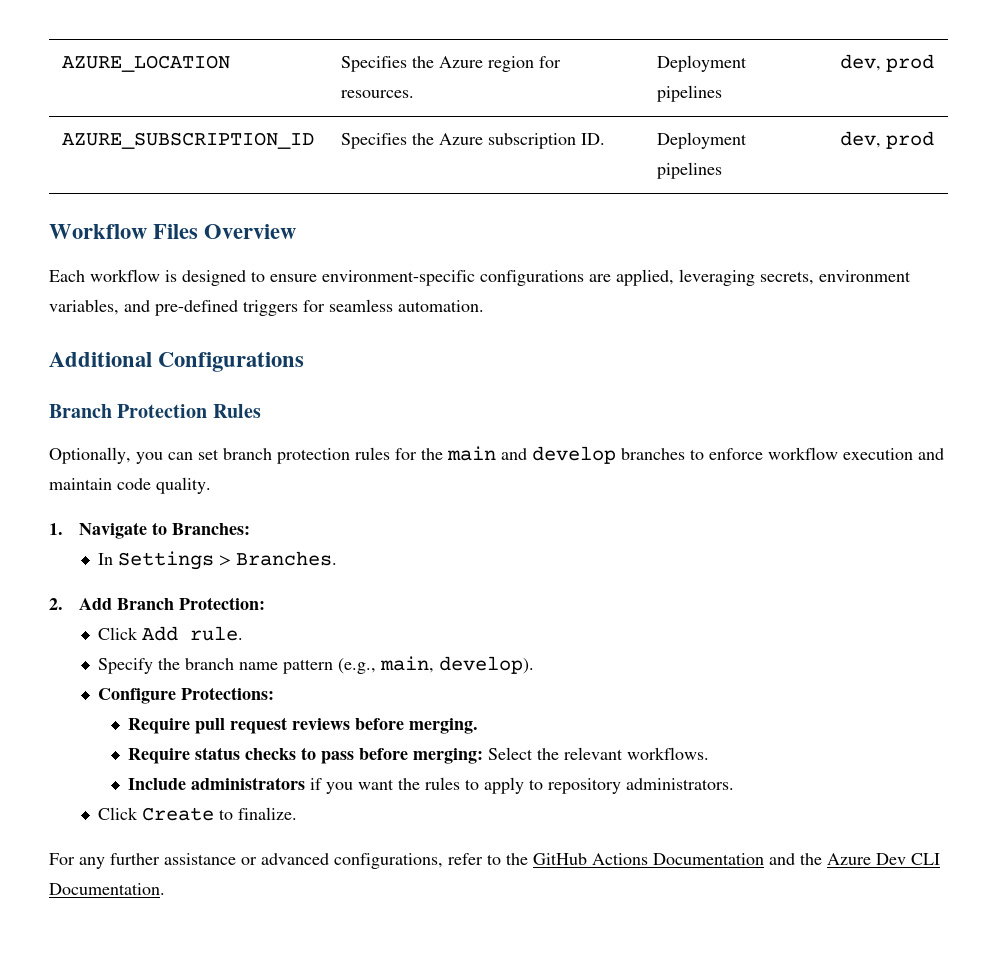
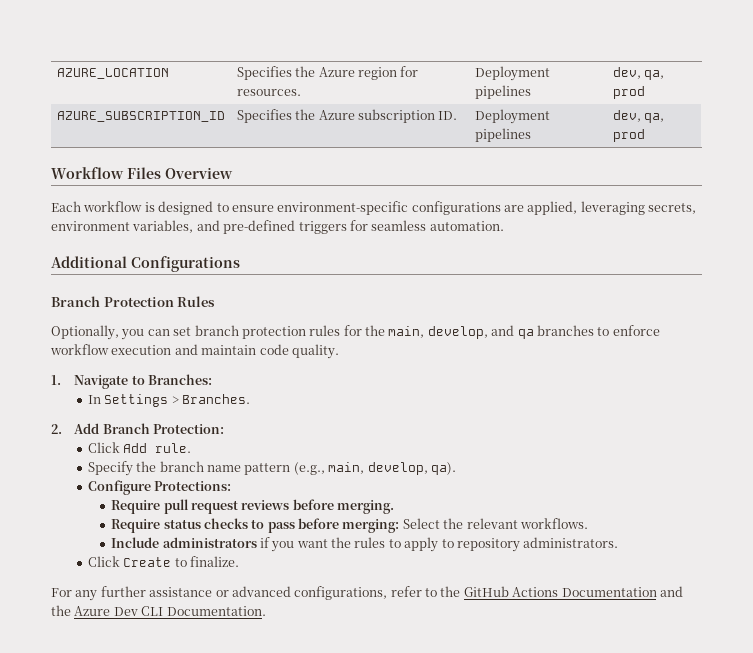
- AZURE_LOCATION | Specifies the Azure region for resources. | Deployment pipelines | dev, prod
+ AZURE_LOCATION | Specifies the Azure region for resources. | Deployment pipelines | dev, qa, prod
- AZURE_SUBSCRIPTION_ID | Specifies the Azure subscription ID. | Deployment pipelines | dev, prod
+ AZURE_SUBSCRIPTION_ID | Specifies the Azure subscription ID. | Deployment pipelines | dev, qa, prod
- Optionally, you can set branch protection rules for the main and develop branches to enforce workflow execution and maintain code quality.
+ Optionally, you can set branch protection rules for the main, develop, and qa branches to enforce workflow execution and maintain code quality.
- Specify the branch name pattern (e.g., main, develop).
+ Specify the branch name pattern (e.g., main, develop, qa).

